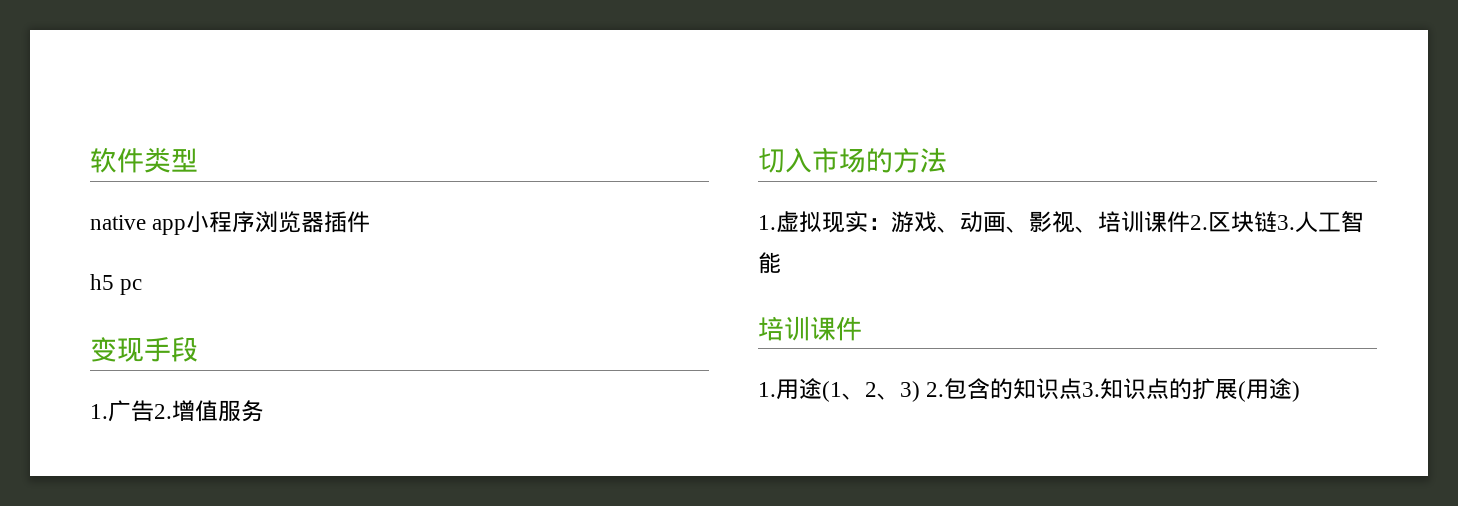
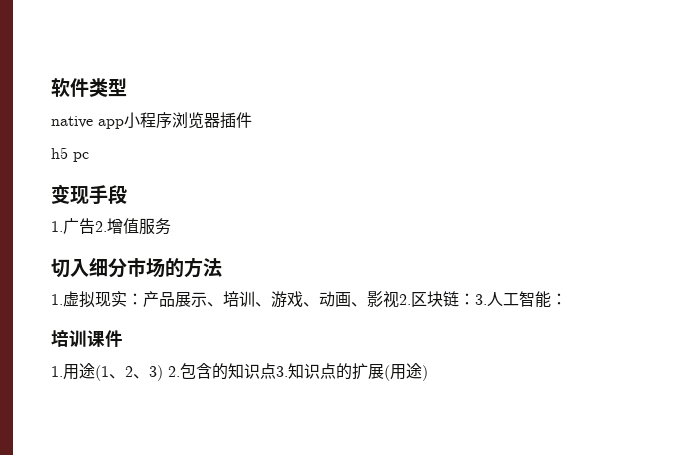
- 切入市场的方法
+ 切入细分市场的方法
- 1.虚拟现实：游戏、动画、影视、培训课件2.区块链3.人工智能
+ 1.虚拟现实：产品展示、培训、游戏、动画、影视2.区块链：3.人工智能：

